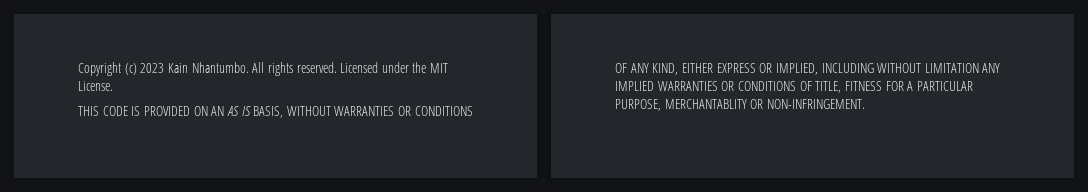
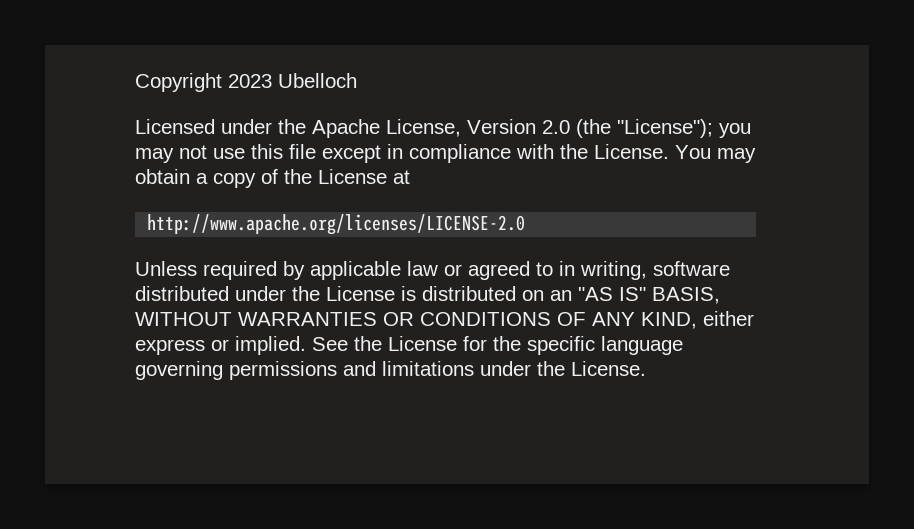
- Copyright (c) 2023 Kain Nhantumbo. All rights reserved. Licensed under the MIT License.
- THIS CODE IS PROVIDED ON AN AS IS BASIS, WITHOUT WARRANTIES OR CONDITIONS OF ANY KIND, EITHER EXPRESS OR IMPLIED, INCLUDING WITHOUT LIMITATION ANY IMPLIED WARRANTIES OR CONDITIONS OF TITLE, FITNESS FOR A PARTICULAR PURPOSE, MERCHANTABLITY OR NON-INFRINGEMENT.
+ Copyright 2023 Ubelloch
+ Licensed under the Apache License, Version 2.0 (the "License"); you may not use this file except in compliance with the License. You may obtain a copy of the License at
+ http://www.apache.org/licenses/LICENSE-2.0
+ Unless required by applicable law or agreed to in writing, software distributed under the License is distributed on an "AS IS" BASIS, WITHOUT WARRANTIES OR CONDITIONS OF ANY KIND, either express or implied. See the License for the specific language governing permissions and limitations under the License.

